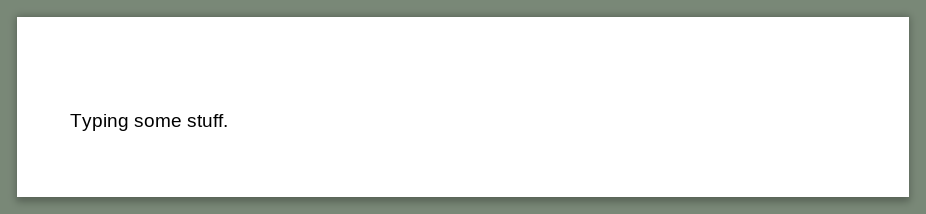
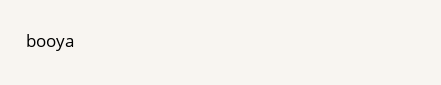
- Typing some stuff.
+ booya

